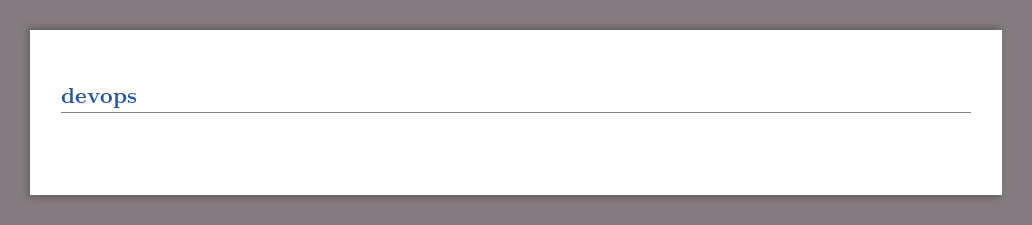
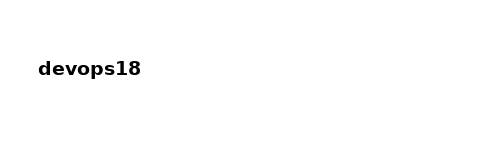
- devops
+ devops18

